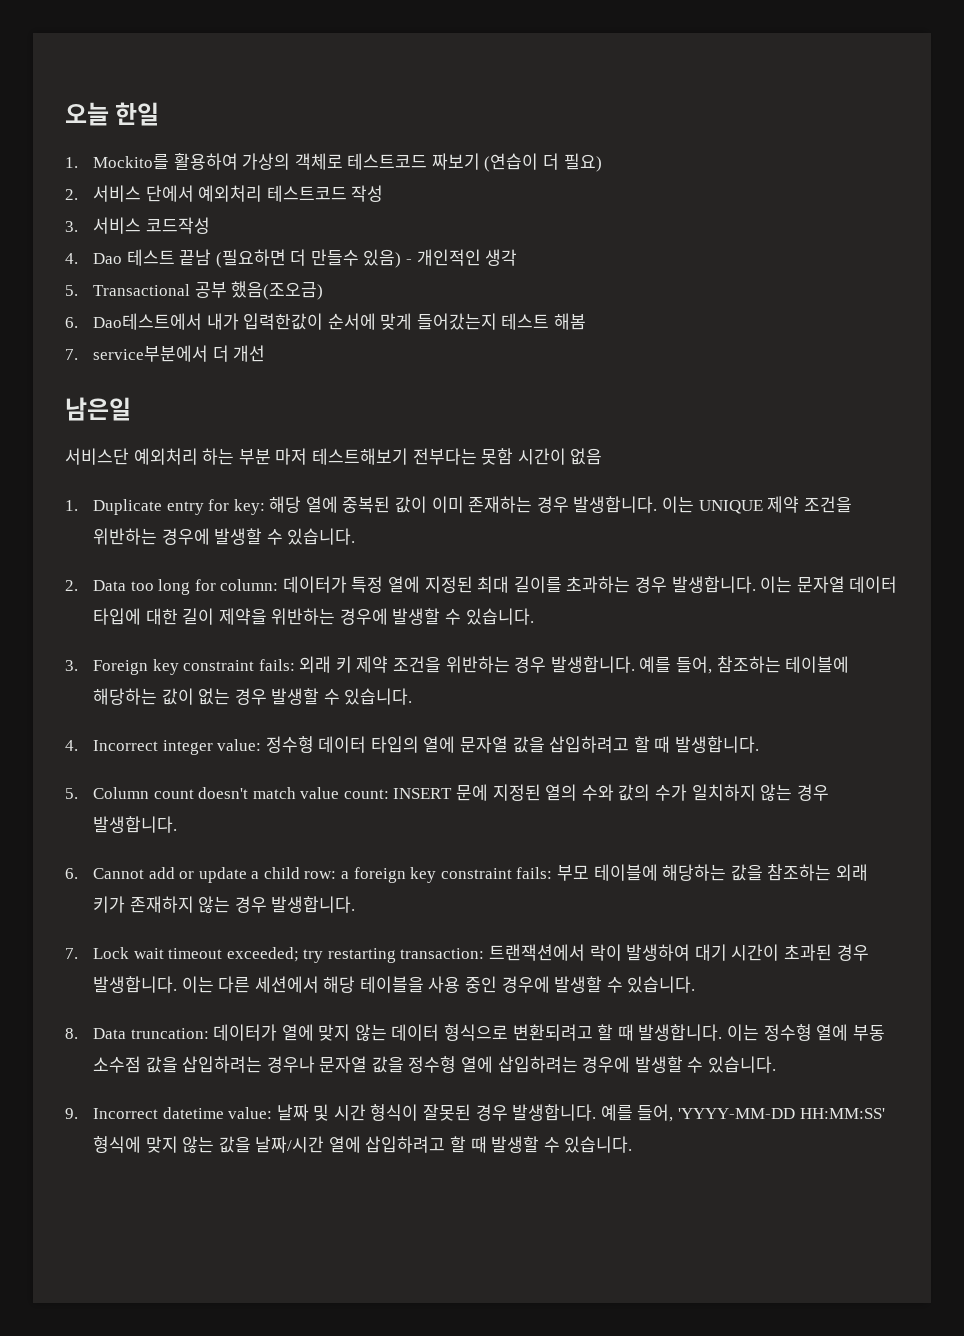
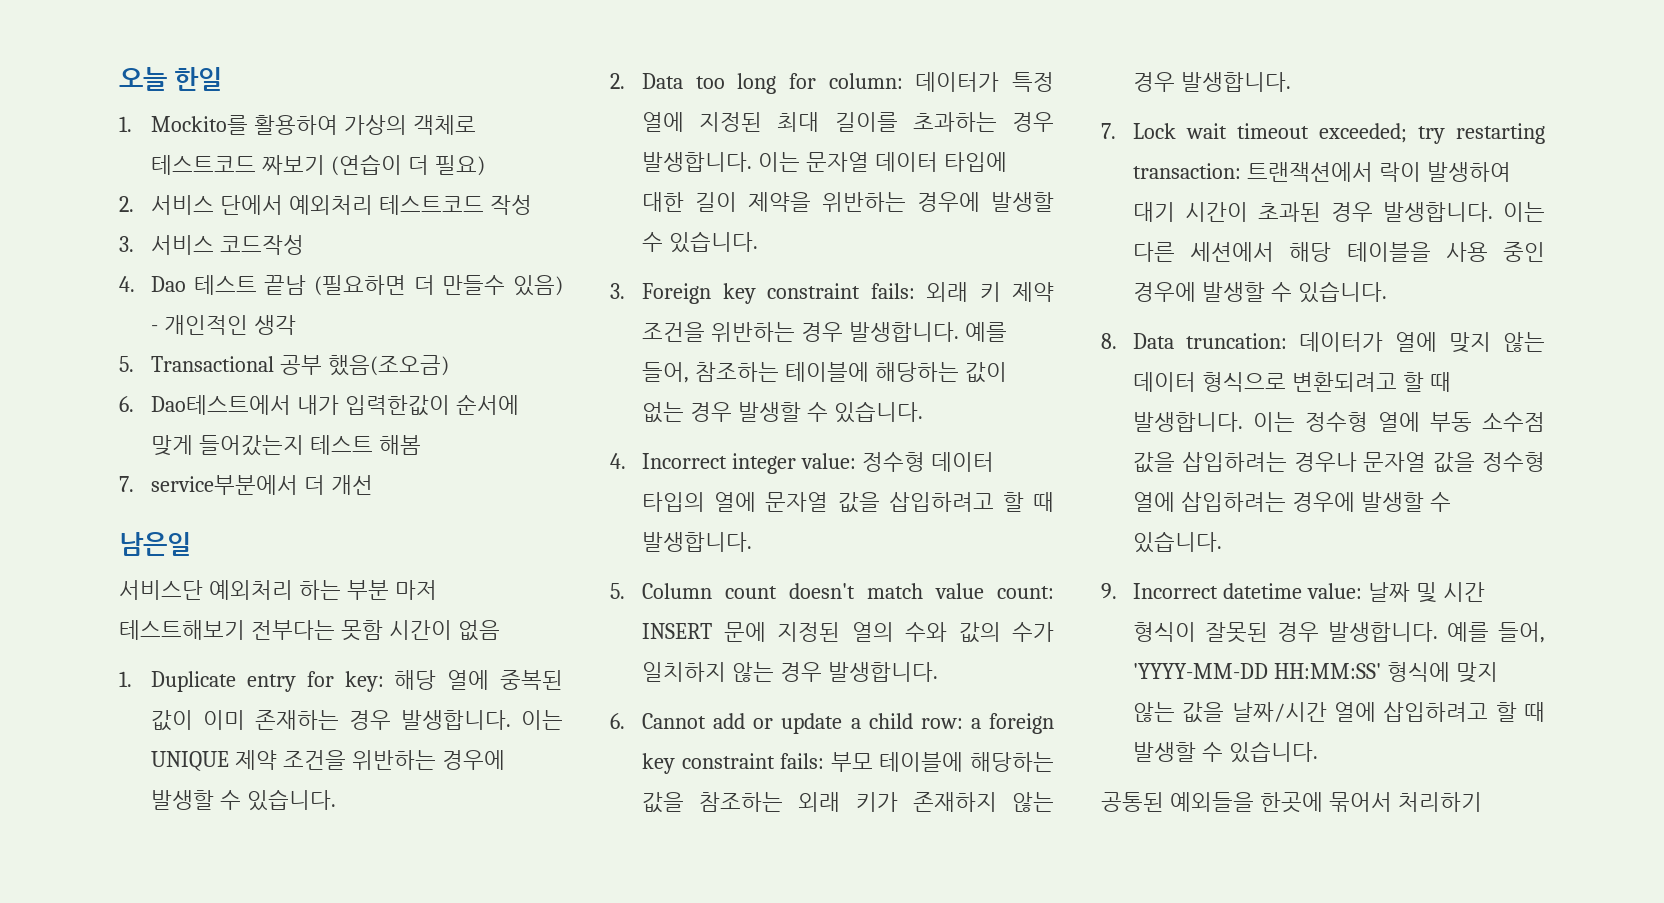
+ 공통된 예외들을 한곳에 묶어서 처리하기

